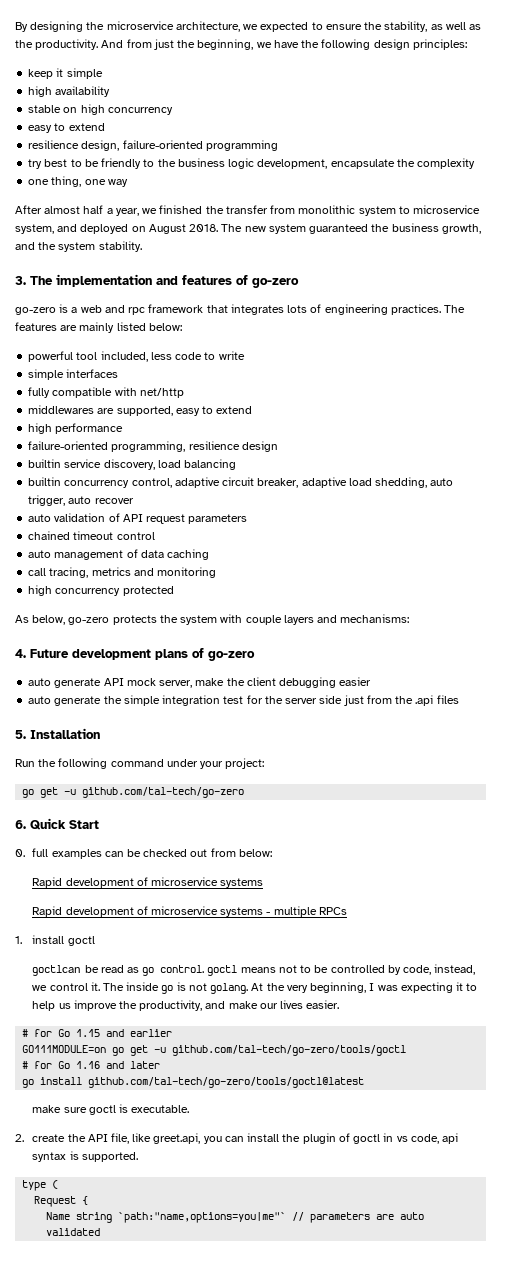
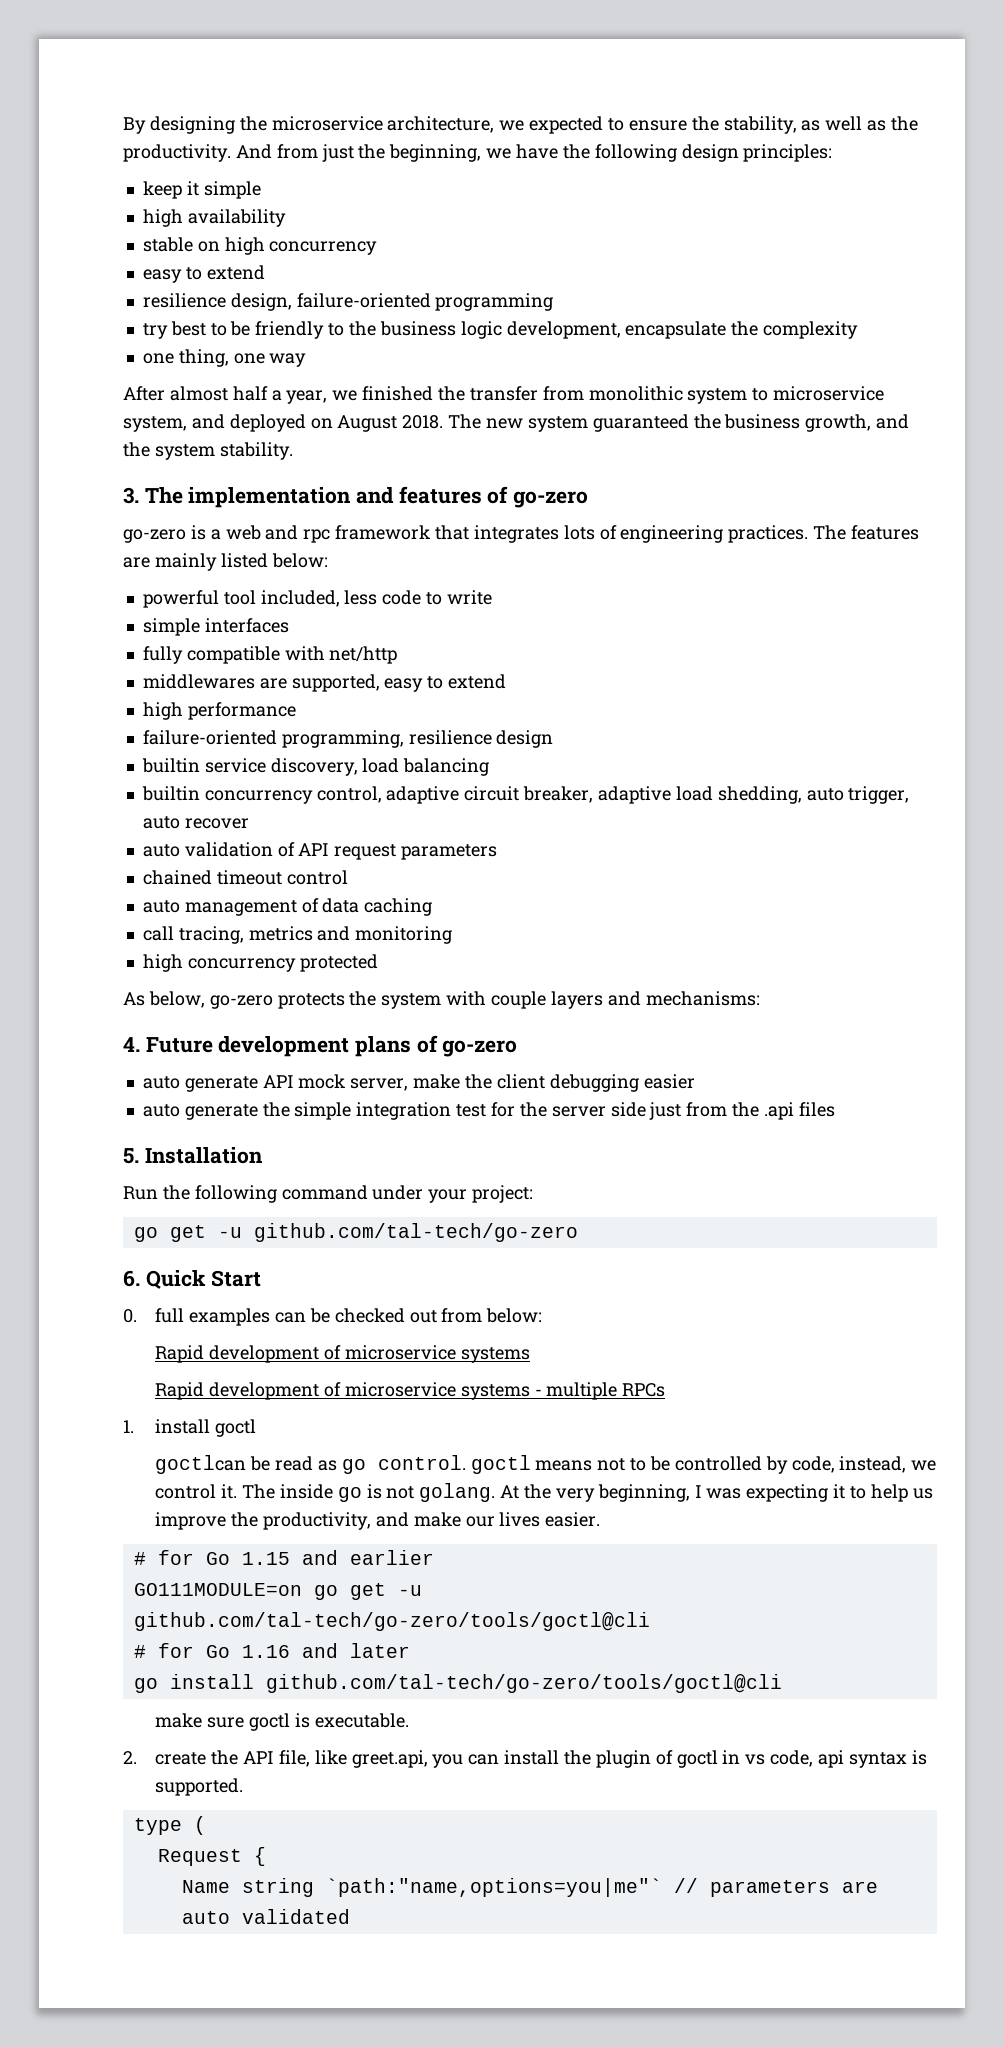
- GO111MODULE=on go get -u github.com/tal-tech/go-zero/tools/goctl
+ GO111MODULE=on go get -u github.com/tal-tech/go-zero/tools/goctl@cli
- go install github.com/tal-tech/go-zero/tools/goctl@latest
+ go install github.com/tal-tech/go-zero/tools/goctl@cli

